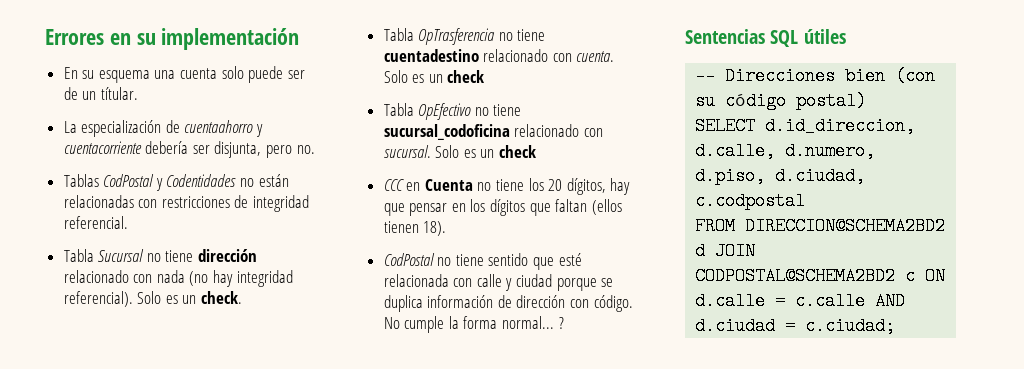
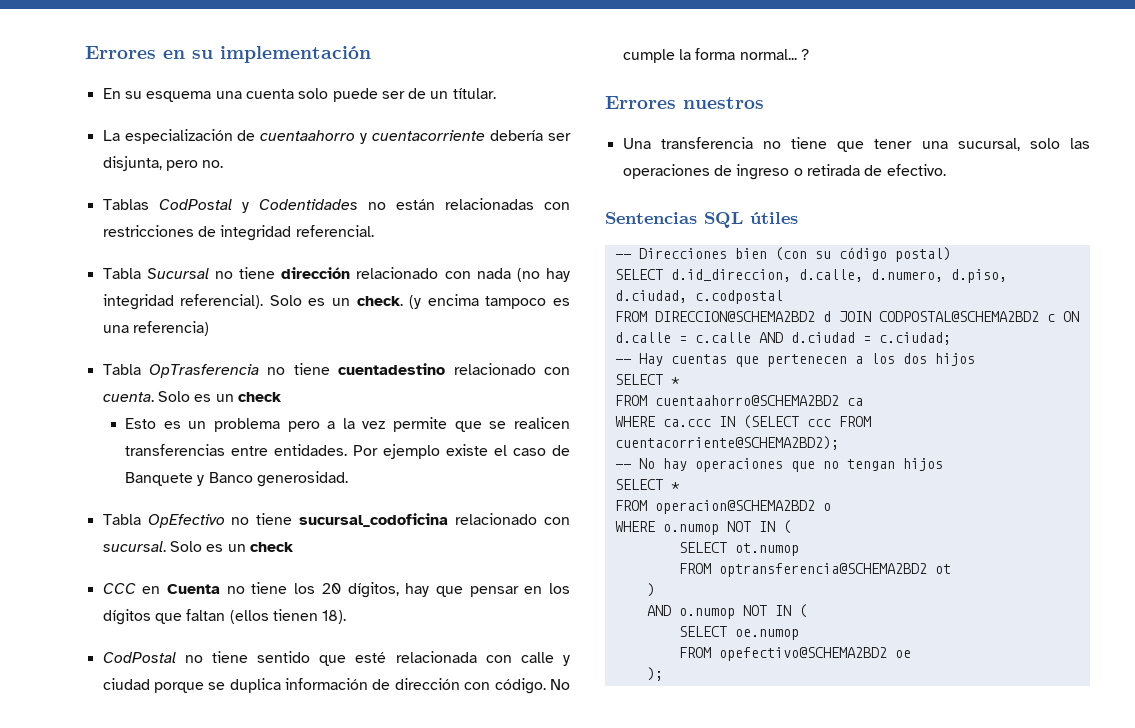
+ (y encima tampoco es una referencia)
+ Esto es un problema pero a la vez permite que se realicen transferencias entre entidades. Por ejemplo existe el caso de Banquete y Banco generosidad.
+ Errores nuestros
+ Una transferencia no tiene que tener una sucursal, solo las operaciones de ingreso o retirada de efectivo.
+ -- Hay cuentas que pertenecen a los dos hijos
+ SELECT *
+ FROM cuentaahorro@SCHEMA2BD2 ca
+ WHERE ca.ccc IN (SELECT ccc FROM cuentacorriente@SCHEMA2BD2);
+ -- No hay operaciones que no tengan hijos
+ SELECT *
+ FROM operacion@SCHEMA2BD2 o
+ WHERE o.numop NOT IN (
+ SELECT ot.numop
+ FROM optransferencia@SCHEMA2BD2 ot
+ )
+ AND o.numop NOT IN (
+ SELECT oe.numop
+ FROM opefectivo@SCHEMA2BD2 oe
+ );

